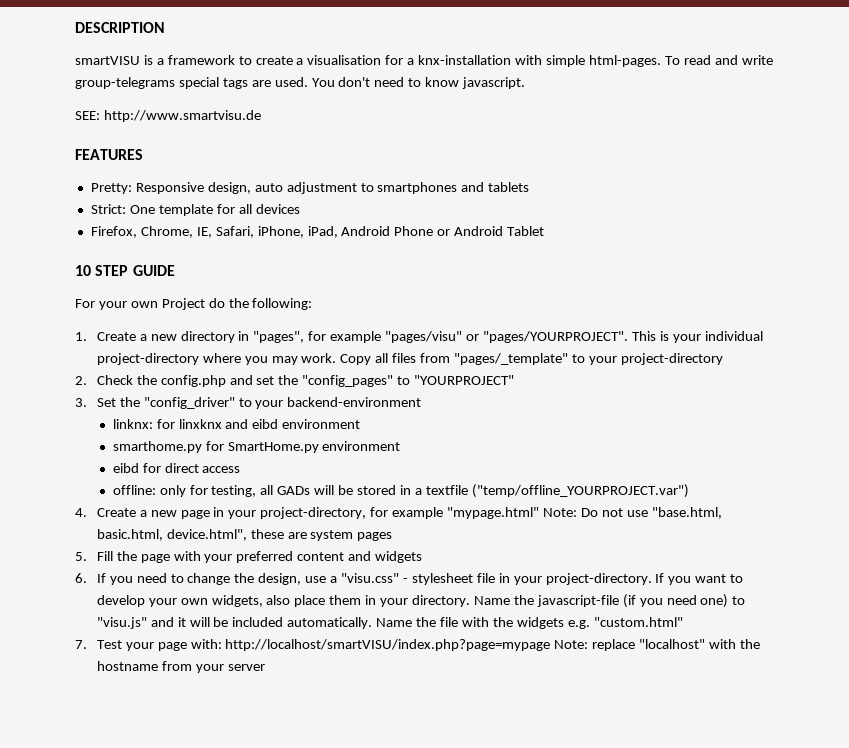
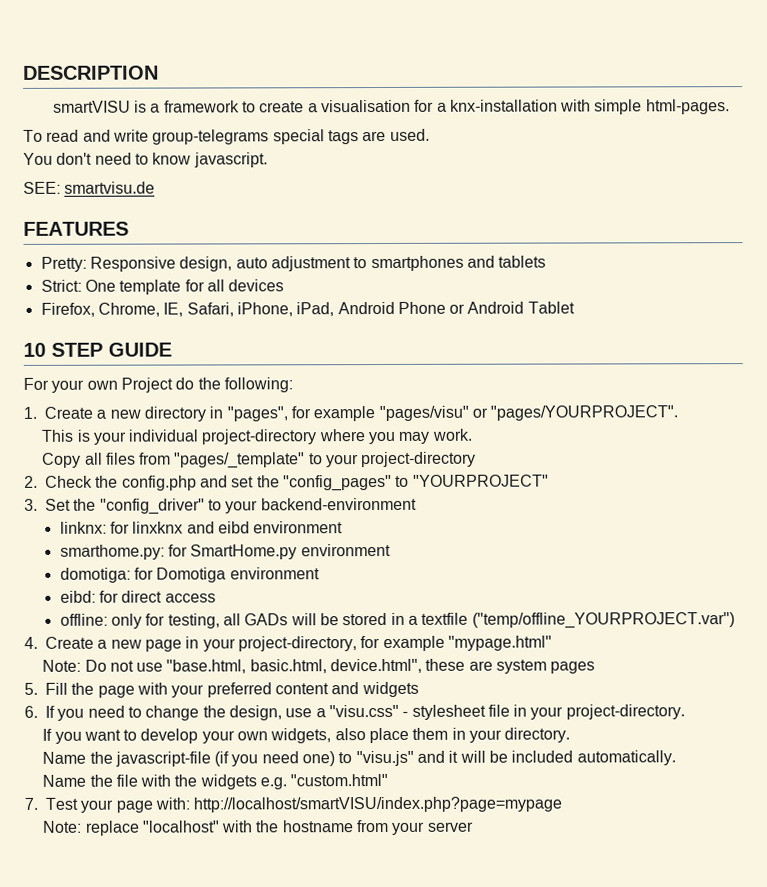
- smartVISU is a framework to create a visualisation for a knx-installation with simple html-pages. To read and write group-telegrams special tags are used. You don't need to know javascript.
+ smartVISU is a framework to create a visualisation for a knx-installation with simple html-pages.
+ To read and write group-telegrams special tags are used.
+ You don't need to know javascript.
- SEE: http://www.smartvisu.de
+ SEE: smartvisu.de
- 1. Create a new directory in "pages", for example "pages/visu" or "pages/YOURPROJECT". This is your individual project-directory where you may work. Copy all files from "pages/_template" to your project-directory
+ 1. Create a new directory in "pages", for example "pages/visu" or "pages/YOURPROJECT".
+ This is your individual project-directory where you may work.
+ Copy all files from "pages/_template" to your project-directory
- smarthome.py for SmartHome.py environment
+ smarthome.py: for SmartHome.py environment
- eibd for direct access
+ domotiga: for Domotiga environment
+ eibd: for direct access
- 4. Create a new page in your project-directory, for example "mypage.html" Note: Do not use "base.html, basic.html, device.html", these are system pages
+ 4. Create a new page in your project-directory, for example "mypage.html"
+ Note: Do not use "base.html, basic.html, device.html", these are system pages
- 6. If you need to change the design, use a "visu.css" - stylesheet file in your project-directory. If you want to develop your own widgets, also place them in your directory. Name the javascript-file (if you need one) to "visu.js" and it will be included automatically. Name the file with the widgets e.g. "custom.html"
+ 6. If you need to change the design, use a "visu.css" - stylesheet file in your project-directory.
+ If you want to develop your own widgets, also place them in your directory.
+ Name the javascript-file (if you need one) to "visu.js" and it will be included automatically.
+ Name the file with the widgets e.g. "custom.html"
- 7. Test your page with: http://localhost/smartVISU/index.php?page=mypage Note: replace "localhost" with the hostname from your server
+ 7. Test your page with: http://localhost/smartVISU/index.php?page=mypage
+ Note: replace "localhost" with the hostname from your server

